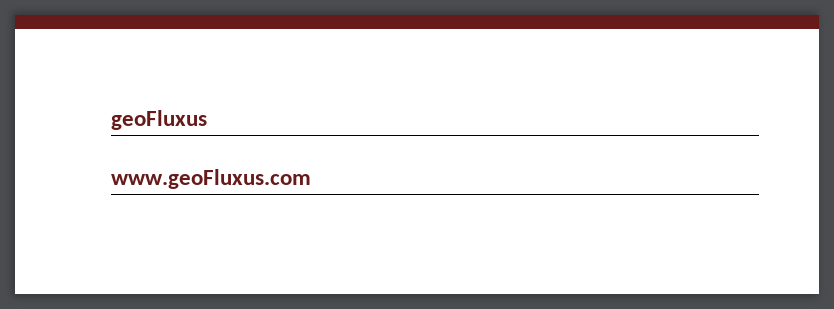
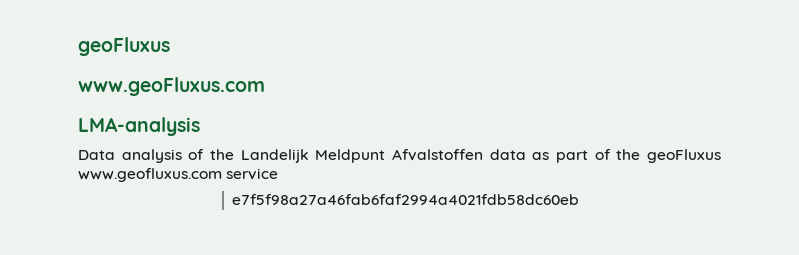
+ LMA-analysis
+ Data analysis of the Landelijk Meldpunt Afvalstoffen data as part of the geoFluxus www.geofluxus.com service
+ e7f5f98a27a46fab6faf2994a4021fdb58dc60eb

